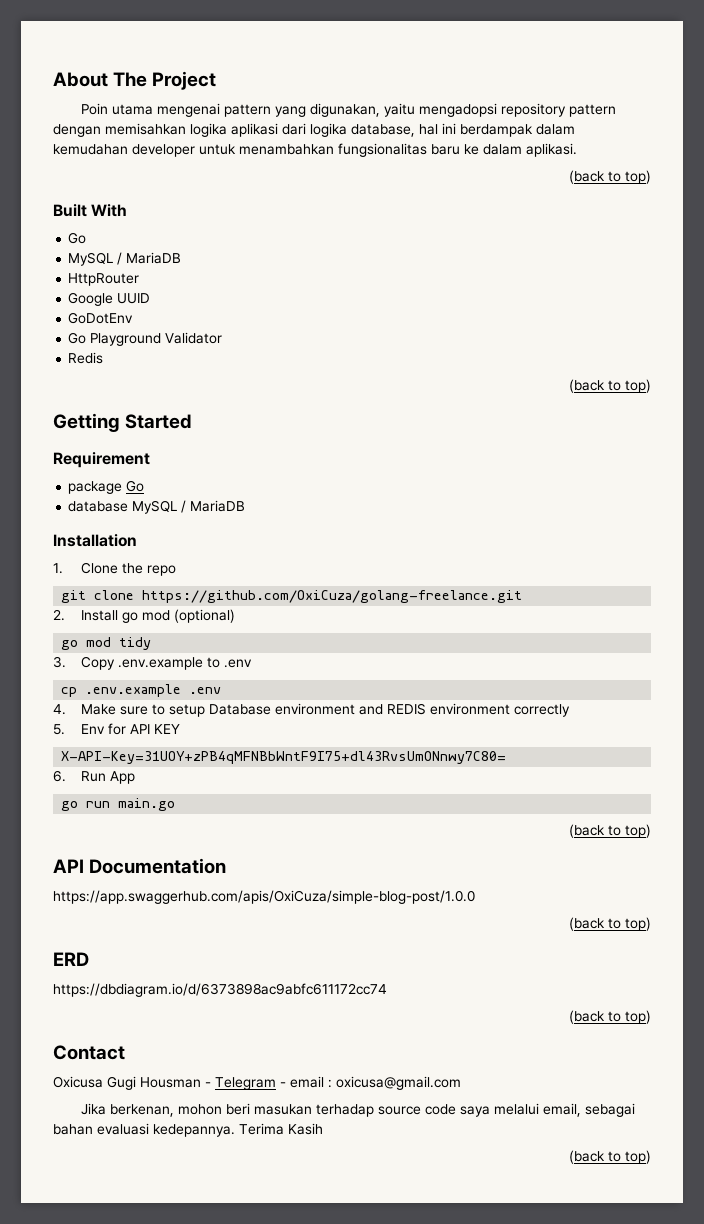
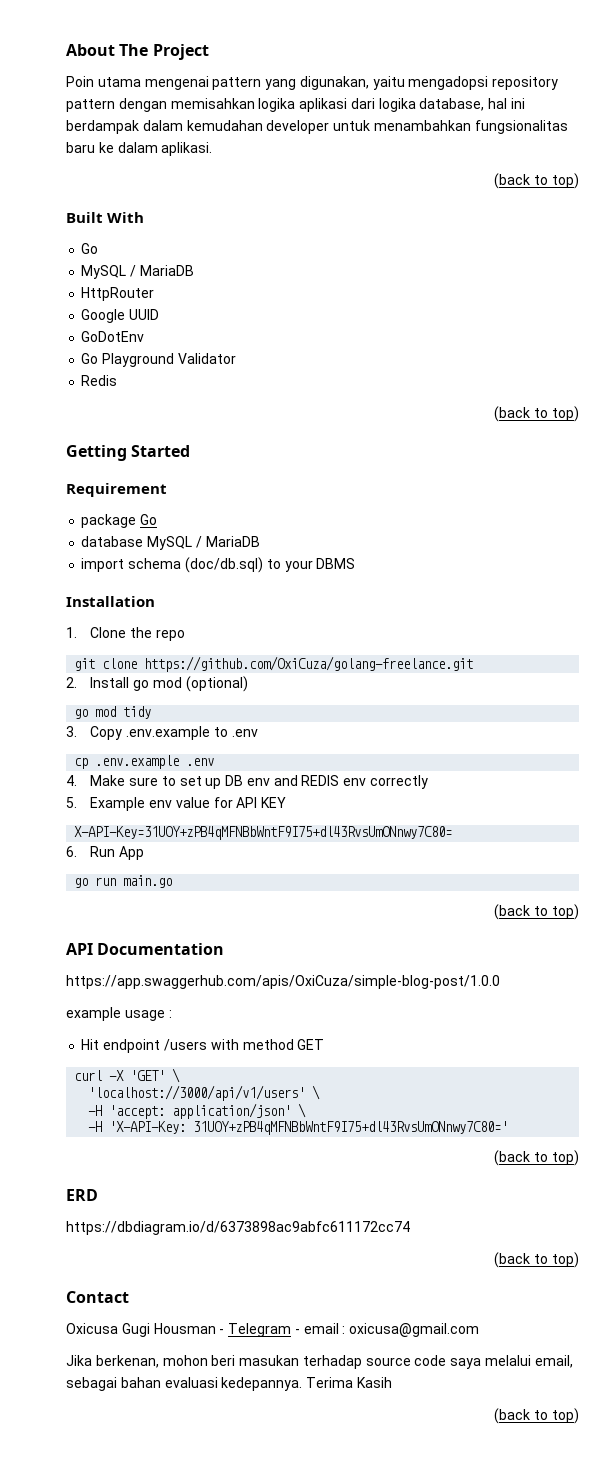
+ import schema (doc/db.sql) to your DBMS
- 4. Make sure to setup Database environment and REDIS environment correctly
+ 4. Make sure to set up DB env and REDIS env correctly
- 5. Env for API KEY
+ 5. Example env value for API KEY
+ example usage :
+ Hit endpoint /users with method GET
+ curl -X 'GET' \
+ 'localhost://3000/api/v1/users' \
+ -H 'accept: application/json' \
+ -H 'X-API-Key: 31UOY+zPB4qMFNBbWntF9I75+dl43RvsUmONnwy7C80='

